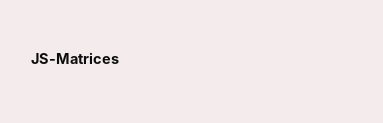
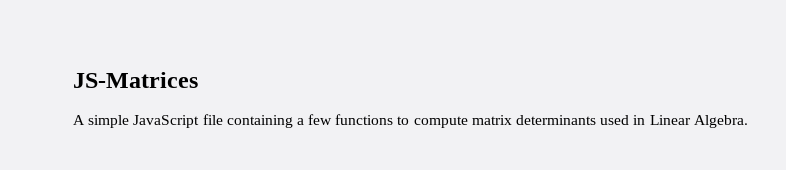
+ A simple JavaScript file containing a few functions to compute matrix determinants used in Linear Algebra.

